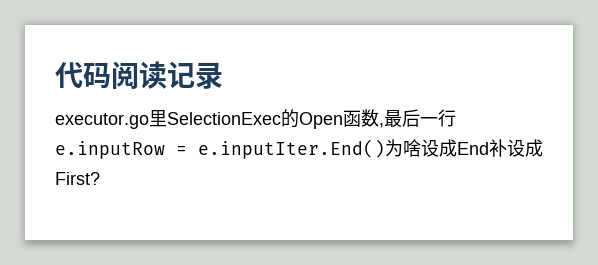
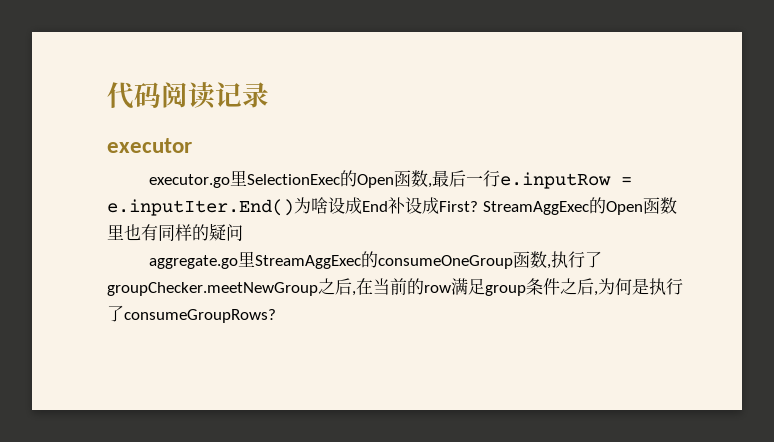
+ executor
+ StreamAggExec的Open函数里也有同样的疑问
+ aggregate.go里StreamAggExec的consumeOneGroup函数,执行了groupChecker.meetNewGroup之后,在当前的row满足group条件之后,为何是执行了consumeGroupRows?

